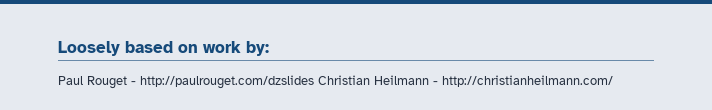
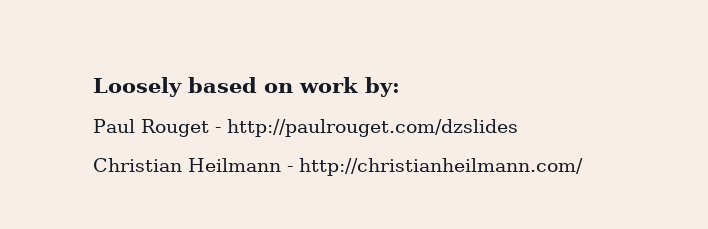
- Paul Rouget - http://paulrouget.com/dzslides Christian Heilmann - http://christianheilmann.com/
+ Paul Rouget - http://paulrouget.com/dzslides
+ Christian Heilmann - http://christianheilmann.com/

